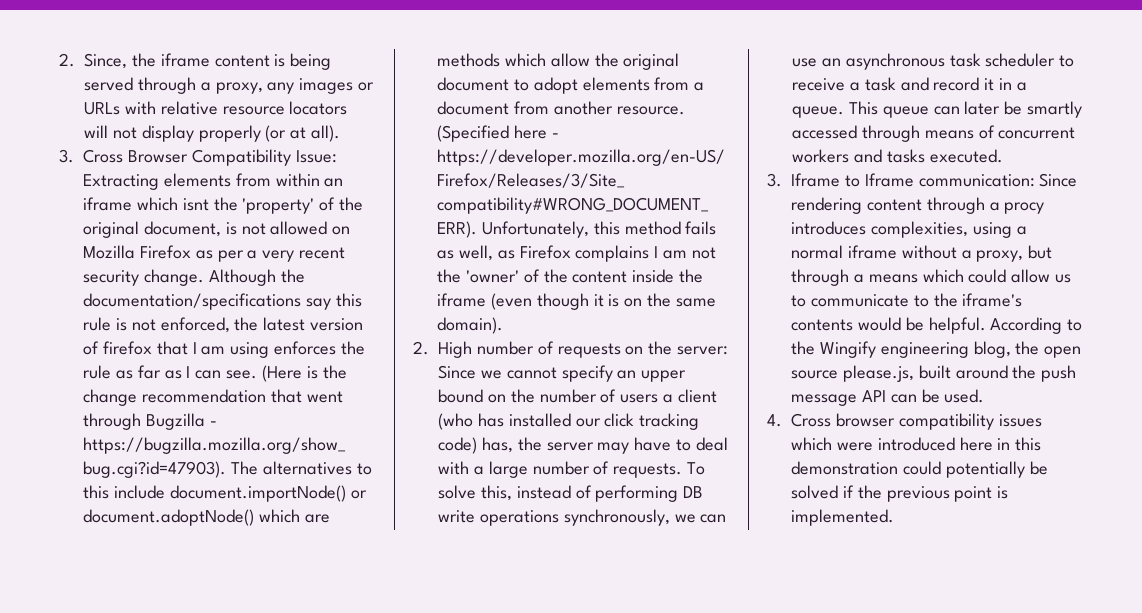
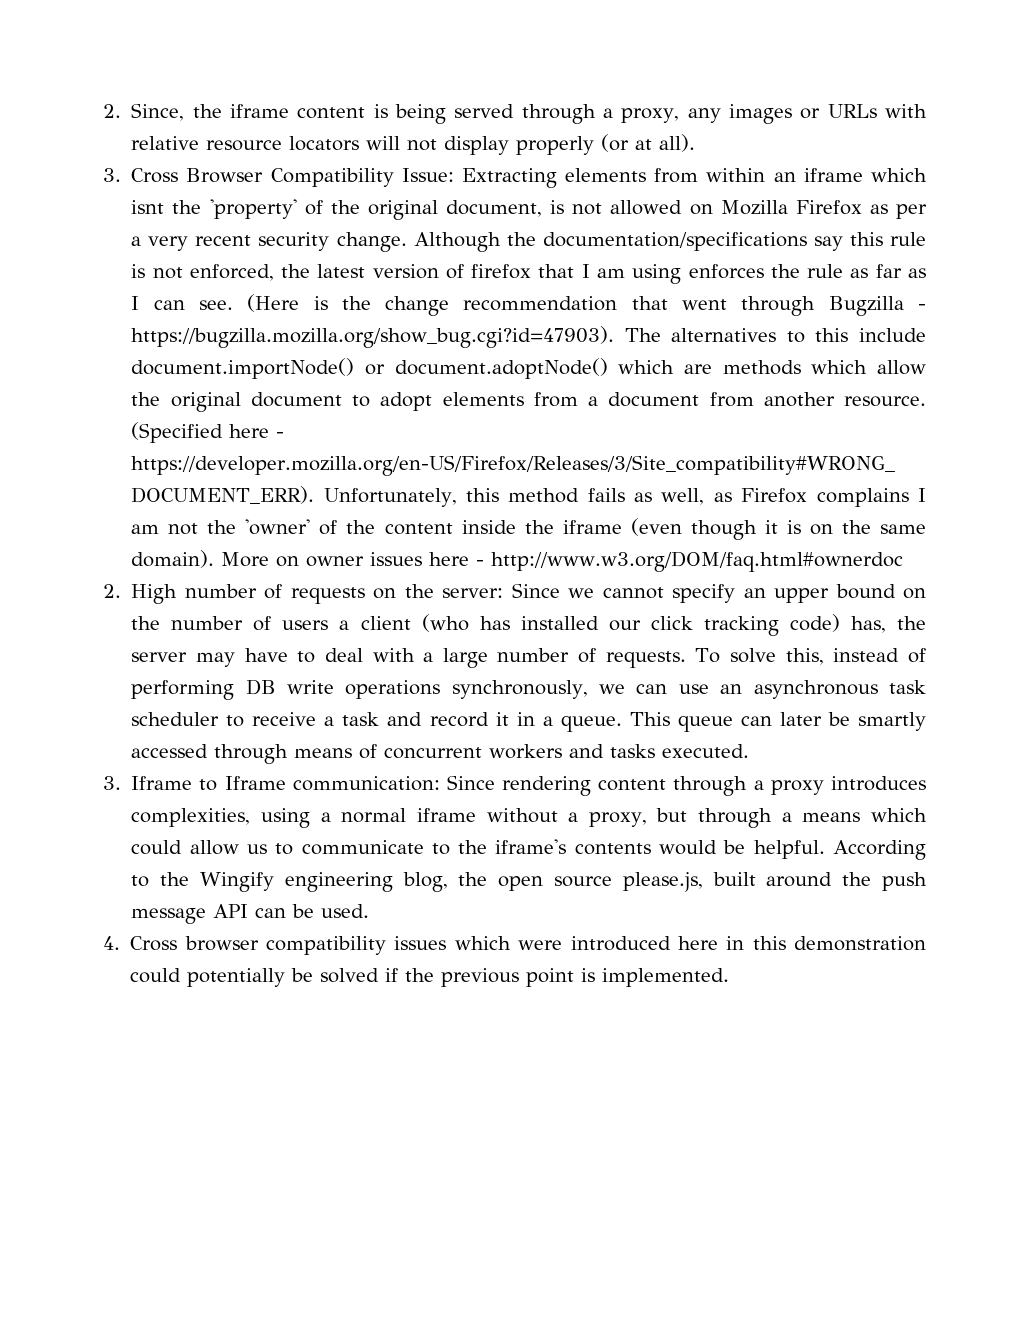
+ More on owner issues here - http://www.w3.org/DOM/faq.html#ownerdoc
- 3. Iframe to Iframe communication: Since rendering content through a procy introduces complexities, using a normal iframe without a proxy, but through a means which could allow us to communicate to the iframe's contents would be helpful.
+ 3. Iframe to Iframe communication: Since rendering content through a proxy introduces complexities, using a normal iframe without a proxy, but through a means which could allow us to communicate to the iframe's contents would be helpful.

